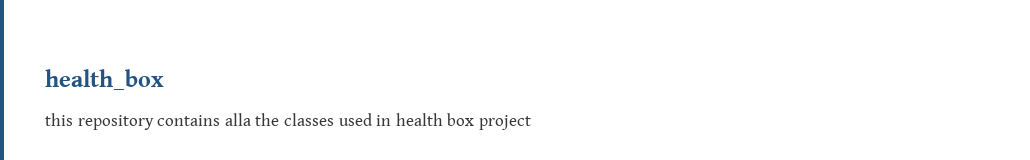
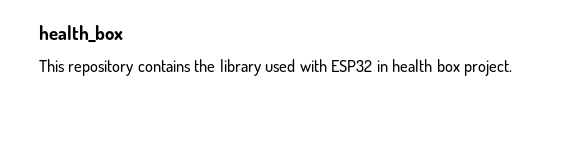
- this repository contains alla the classes used in health box project
+ This repository contains the library used with ESP32 in health box project.

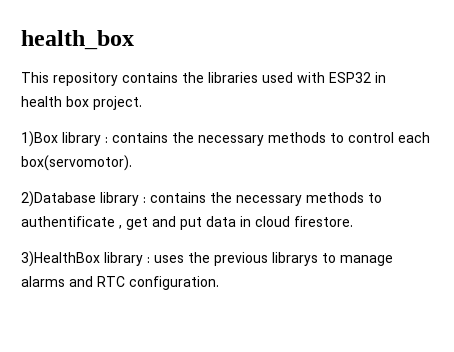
- This repository contains the library used with ESP32 in health box project.
+ This repository contains the libraries used with ESP32 in health box project.
+ 1)Box library : contains the necessary methods to control each box(servomotor).
+ 2)Database library : contains the necessary methods to authentificate , get and put data in cloud firestore.
+ 3)HealthBox library : uses the previous librarys to manage alarms and RTC configuration.

